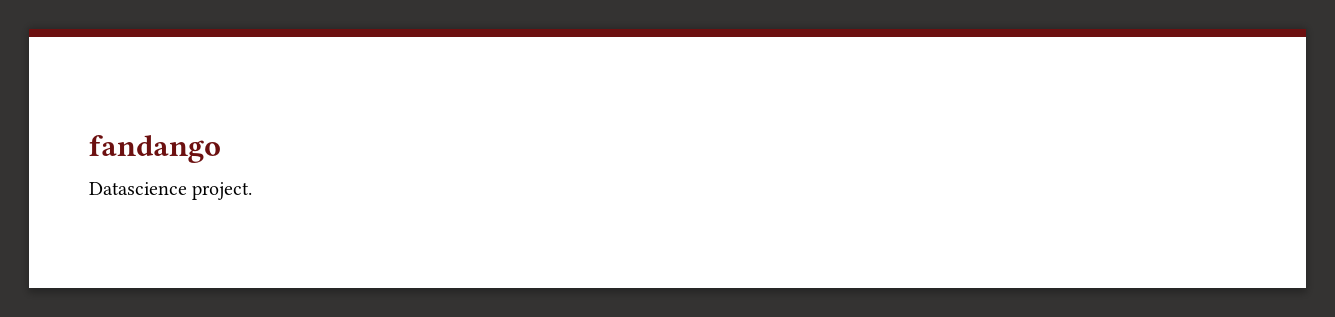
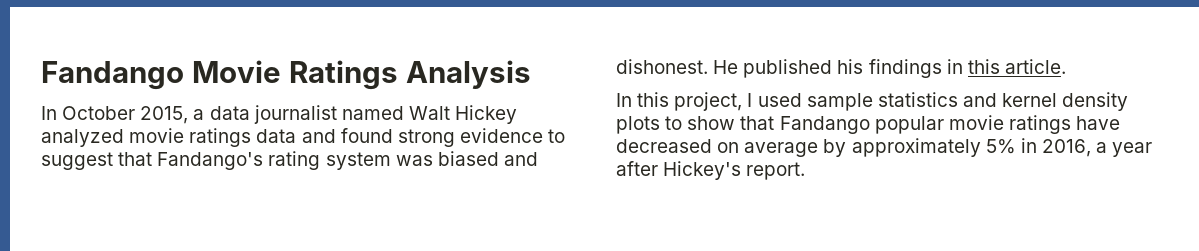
- fandango
- Datascience project.
+ Fandango Movie Ratings Analysis
+ In October 2015, a data journalist named Walt Hickey analyzed movie ratings data and found strong evidence to suggest that Fandango's rating system was biased and dishonest. He published his findings in this article.
+ In this project, I used sample statistics and kernel density plots to show that Fandango popular movie ratings have decreased on average by approximately 5% in 2016, a year after Hickey's report.

